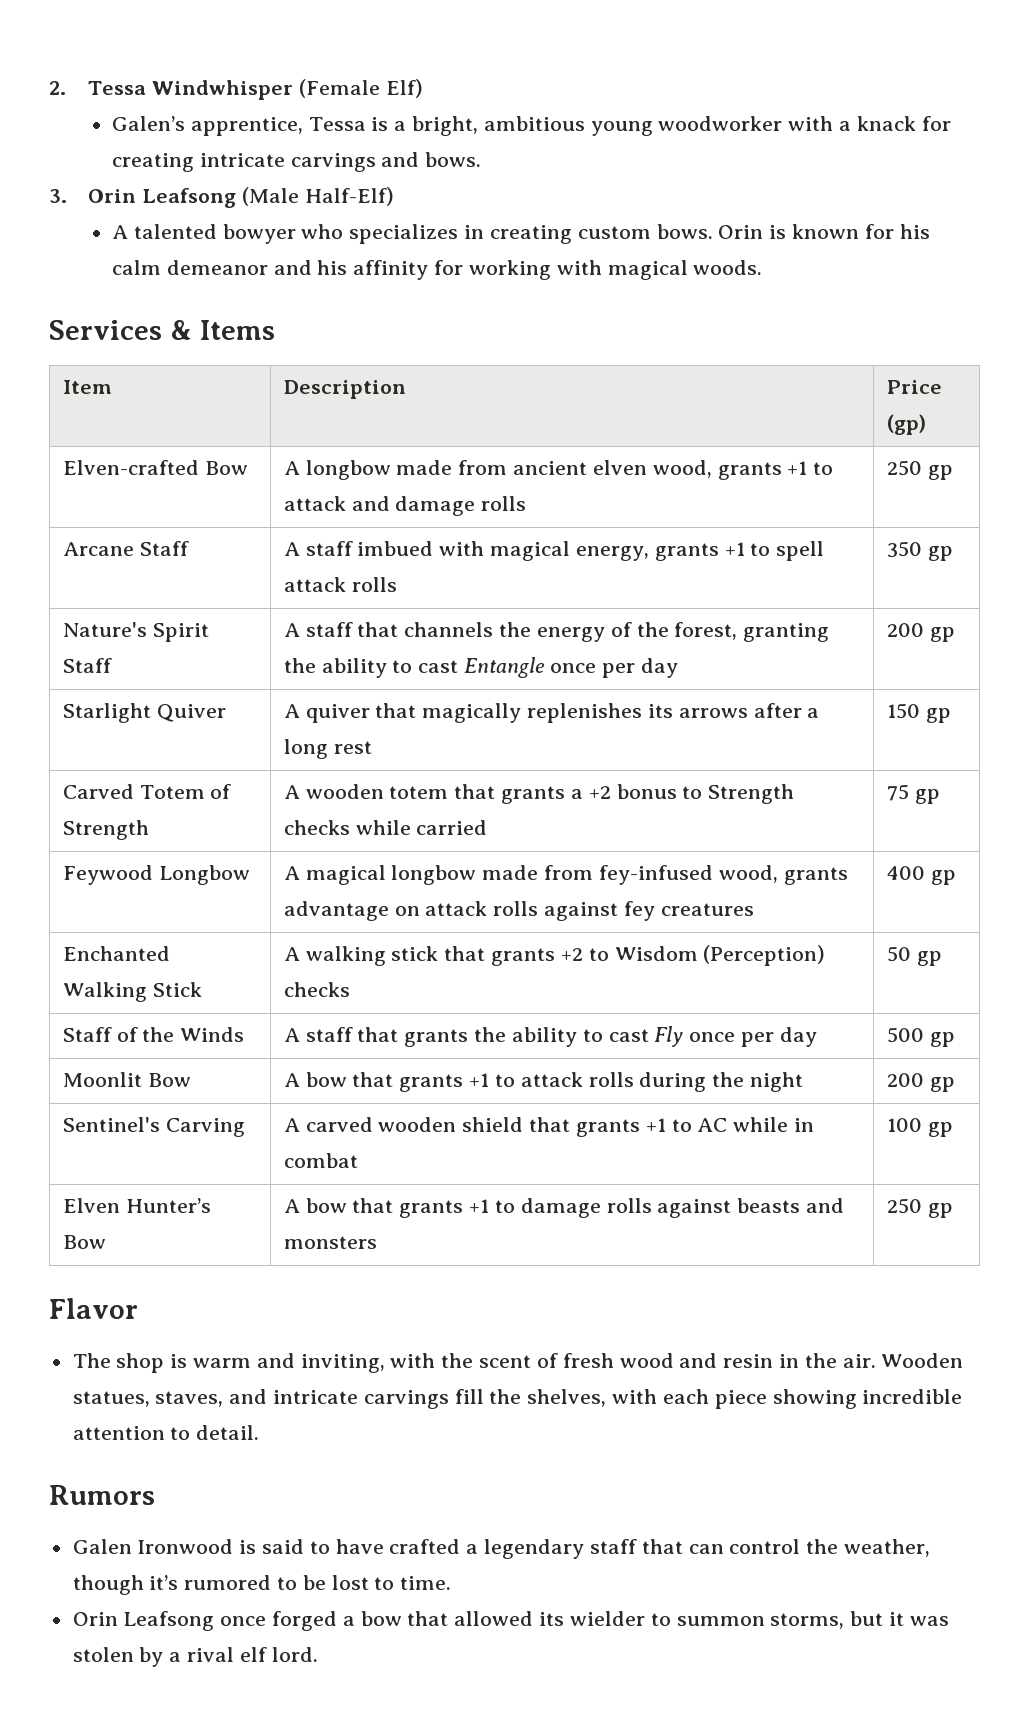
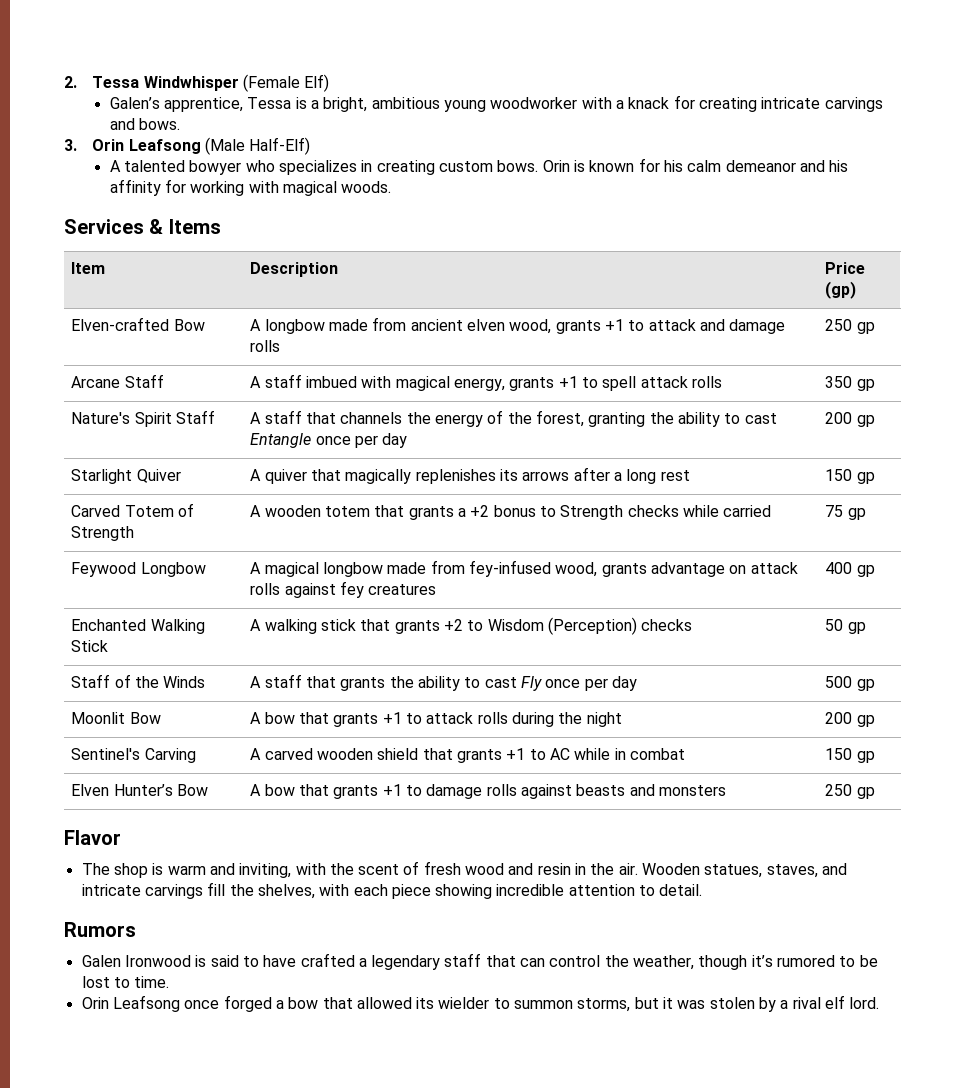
- Sentinel's Carving | A carved wooden shield that grants +1 to AC while in combat | 100 gp
+ Sentinel's Carving | A carved wooden shield that grants +1 to AC while in combat | 150 gp

